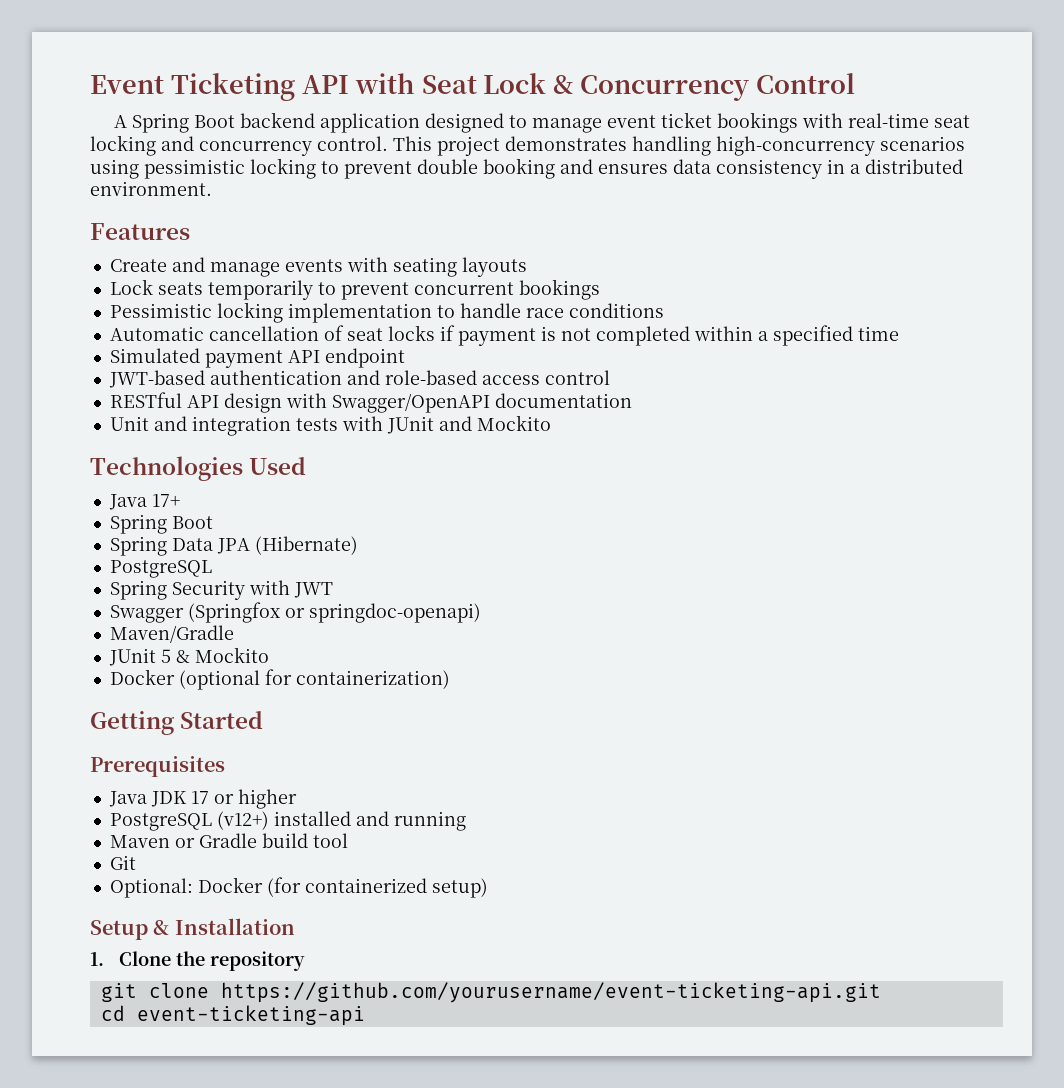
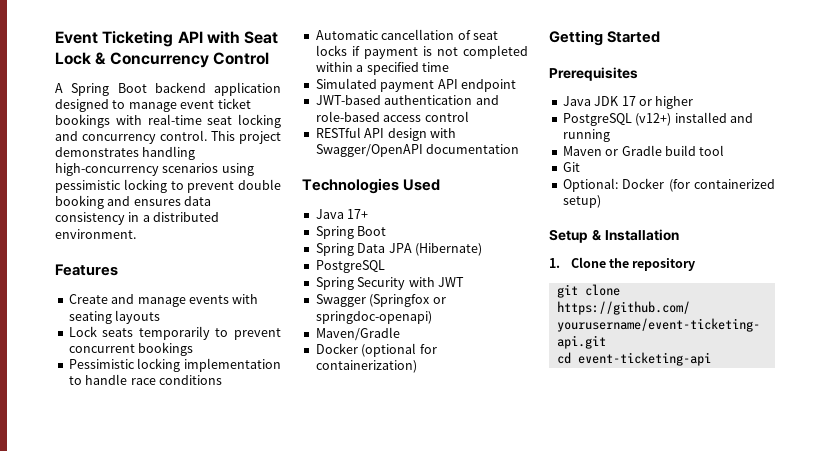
- Unit and integration tests with JUnit and Mockito
- JUnit 5 & Mockito

